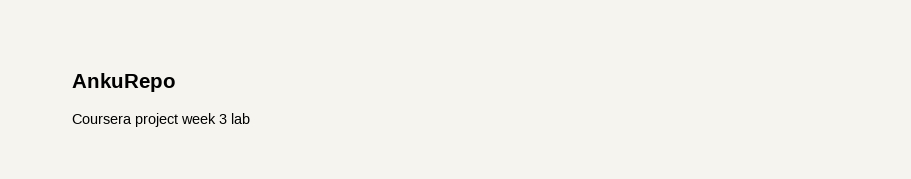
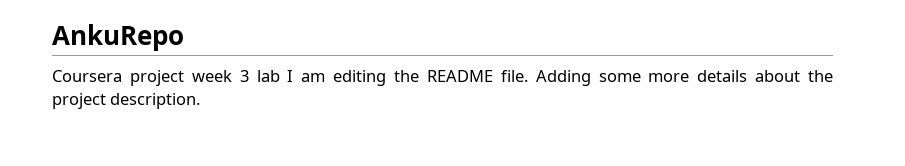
- Coursera project week 3 lab
+ Coursera project week 3 lab I am editing the README file. Adding some more details about the project description.

